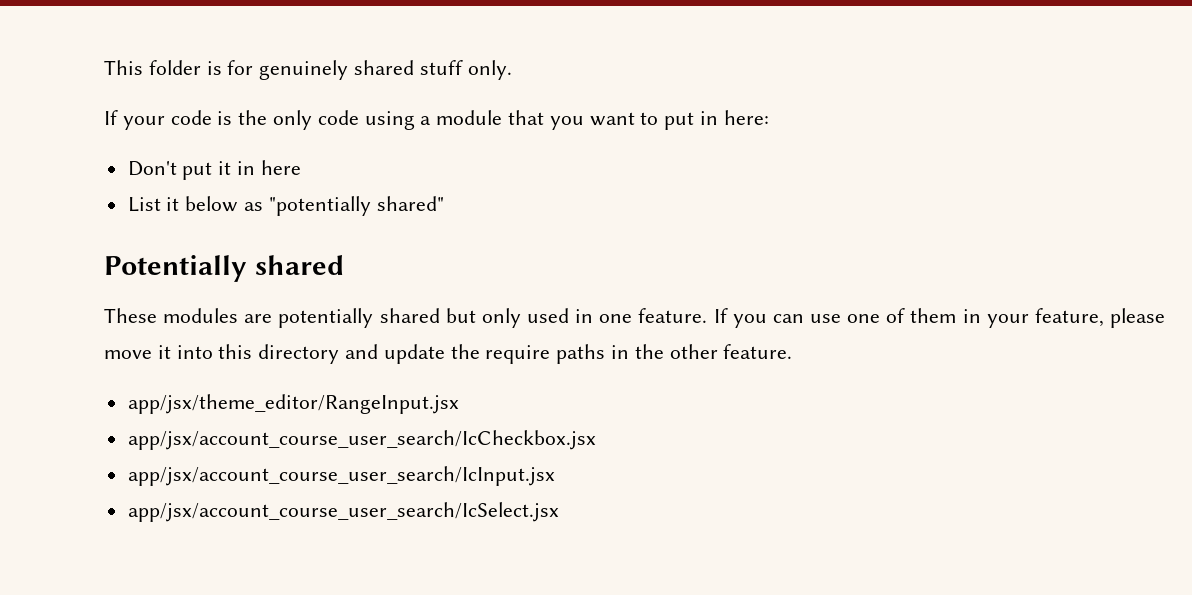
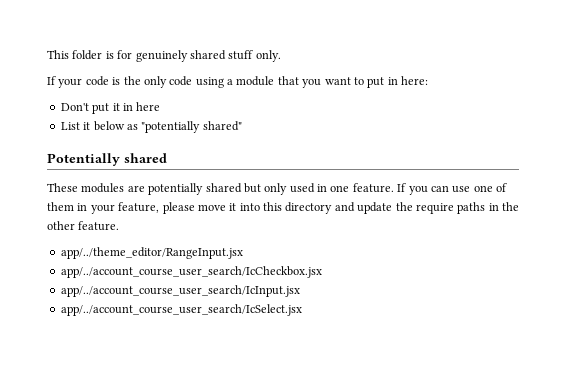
- app/jsx/theme_editor/RangeInput.jsx
- app/jsx/account_course_user_search/IcCheckbox.jsx
- app/jsx/account_course_user_search/IcInput.jsx
- app/jsx/account_course_user_search/IcSelect.jsx
+ app/../theme_editor/RangeInput.jsx
+ app/../account_course_user_search/IcCheckbox.jsx
+ app/../account_course_user_search/IcInput.jsx
+ app/../account_course_user_search/IcSelect.jsx

